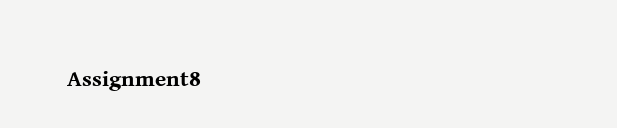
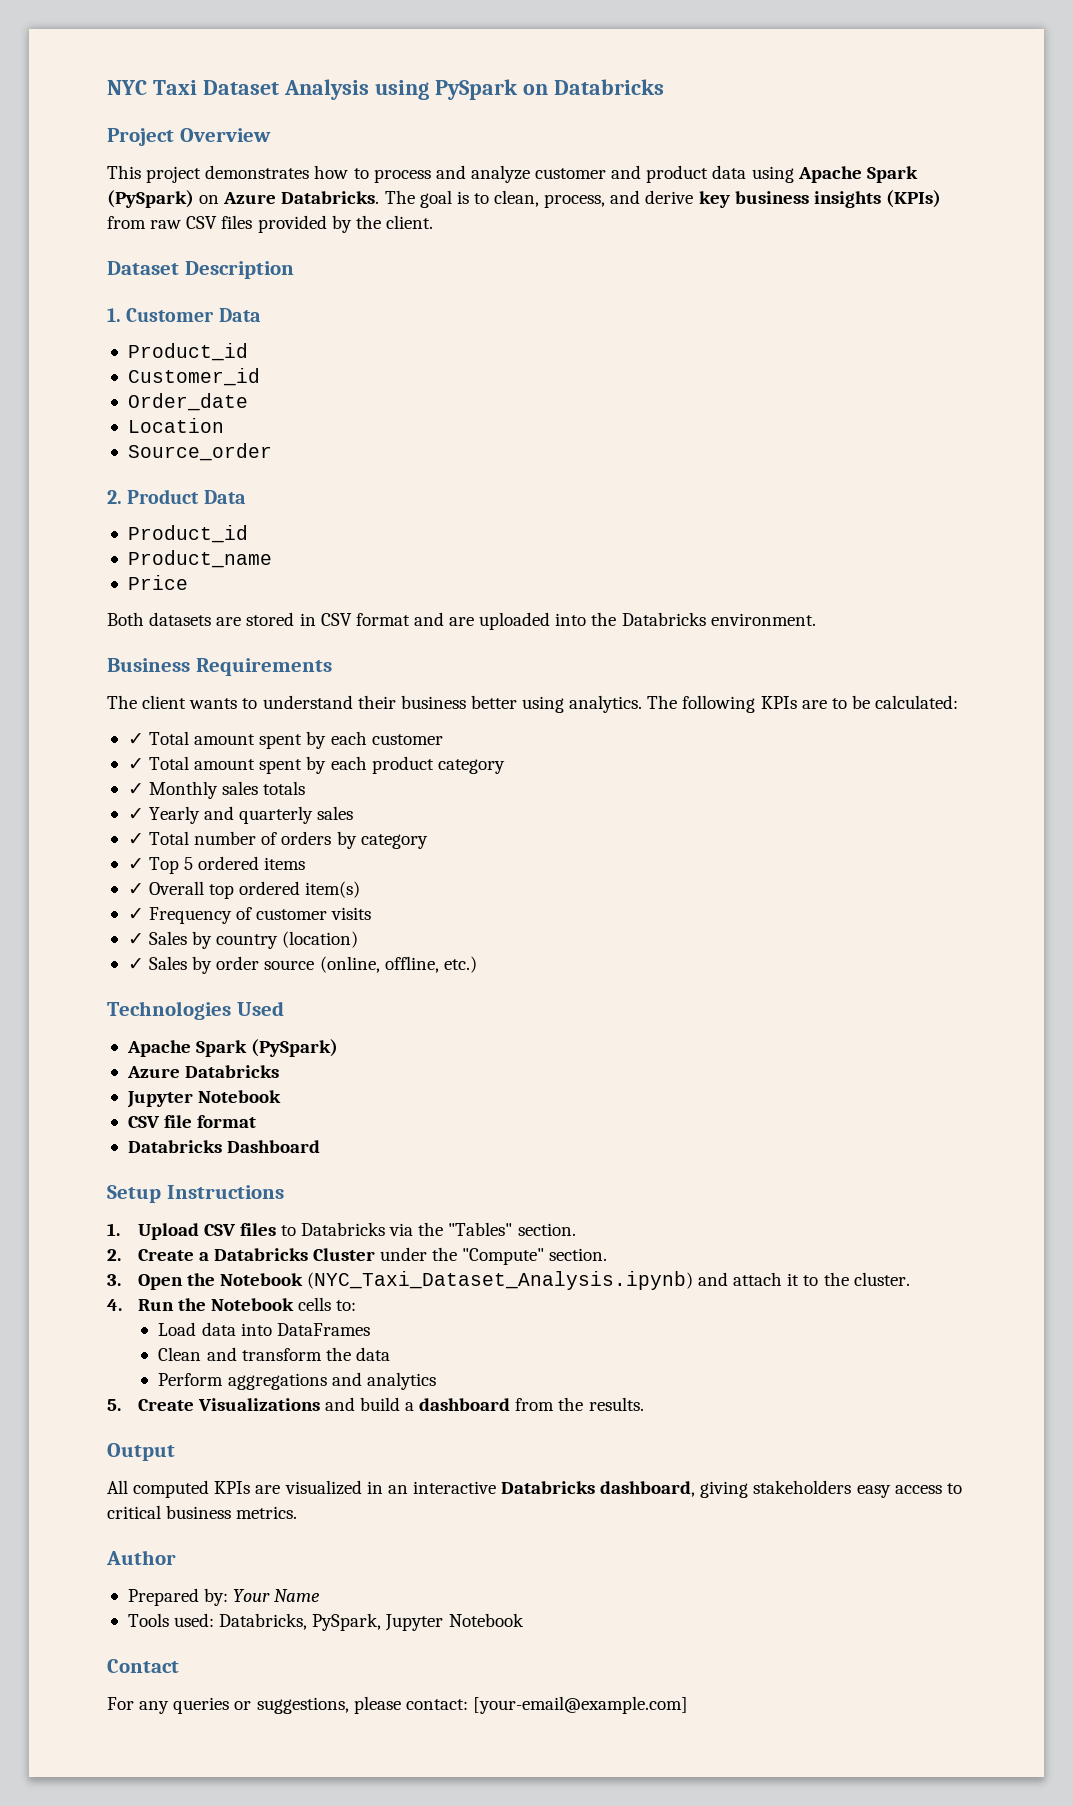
- Assignment8
+ NYC Taxi Dataset Analysis using PySpark on Databricks
+ Project Overview
+ This project demonstrates how to process and analyze customer and product data using Apache Spark (PySpark) on Azure Databricks. The goal is to clean, process, and derive key business insights (KPIs) from raw CSV files provided by the client.
+ Dataset Description
+ 1. Customer Data
+ Product_id
+ Customer_id
+ Order_date
+ Location
+ Source_order
+ 2. Product Data
+ Product_id
+ Product_name
+ Price
+ Both datasets are stored in CSV format and are uploaded into the Databricks environment.
+ Business Requirements
+ The client wants to understand their business better using analytics. The following KPIs are to be calculated:
+ ✓ Total amount spent by each customer
+ ✓ Total amount spent by each product category
+ ✓ Monthly sales totals
+ ✓ Yearly and quarterly sales
+ ✓ Total number of orders by category
+ ✓ Top 5 ordered items
+ ✓ Overall top ordered item(s)
+ ✓ Frequency of customer visits
+ ✓ Sales by country (location)
+ ✓ Sales by order source (online, offline, etc.)
+ Technologies Used
+ Apache Spark (PySpark)
+ Azure Databricks
+ Jupyter Notebook
+ CSV file format
+ Databricks Dashboard
+ Setup Instructions
+ 1. Upload CSV files to Databricks via the "Tables" section.
+ 2. Create a Databricks Cluster under the "Compute" section.
+ 3. Open the Notebook (NYC_Taxi_Dataset_Analysis.ipynb) and attach it to the cluster.
+ 4. Run the Notebook cells to:
+ Load data into DataFrames
+ Clean and transform the data
+ Perform aggregations and analytics
+ 5. Create Visualizations and build a dashboard from the results.
+ Output
+ All computed KPIs are visualized in an interactive Databricks dashboard, giving stakeholders easy access to critical business metrics.
+ Author
+ Prepared by: Your Name
+ Tools used: Databricks, PySpark, Jupyter Notebook
+ Contact
+ For any queries or suggestions, please contact: [your-email@example.com]

